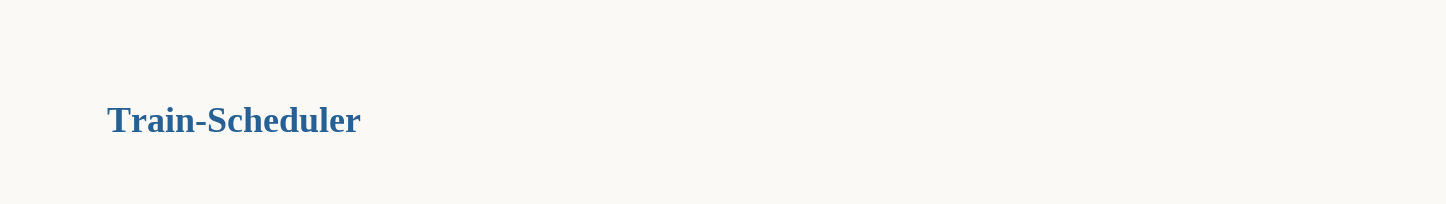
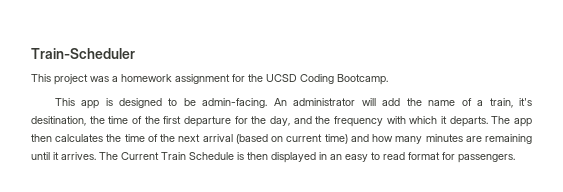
+ This project was a homework assignment for the UCSD Coding Bootcamp.
+ This app is designed to be admin-facing. An administrator will add the name of a train, it's desitination, the time of the first departure for the day, and the frequency with which it departs. The app then calculates the time of the next arrival (based on current time) and how many minutes are remaining until it arrives. The Current Train Schedule is then displayed in an easy to read format for passengers.

